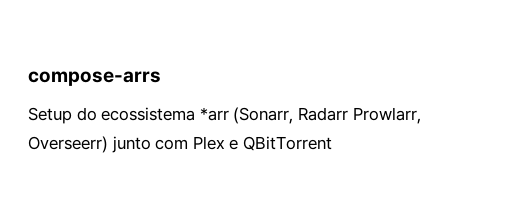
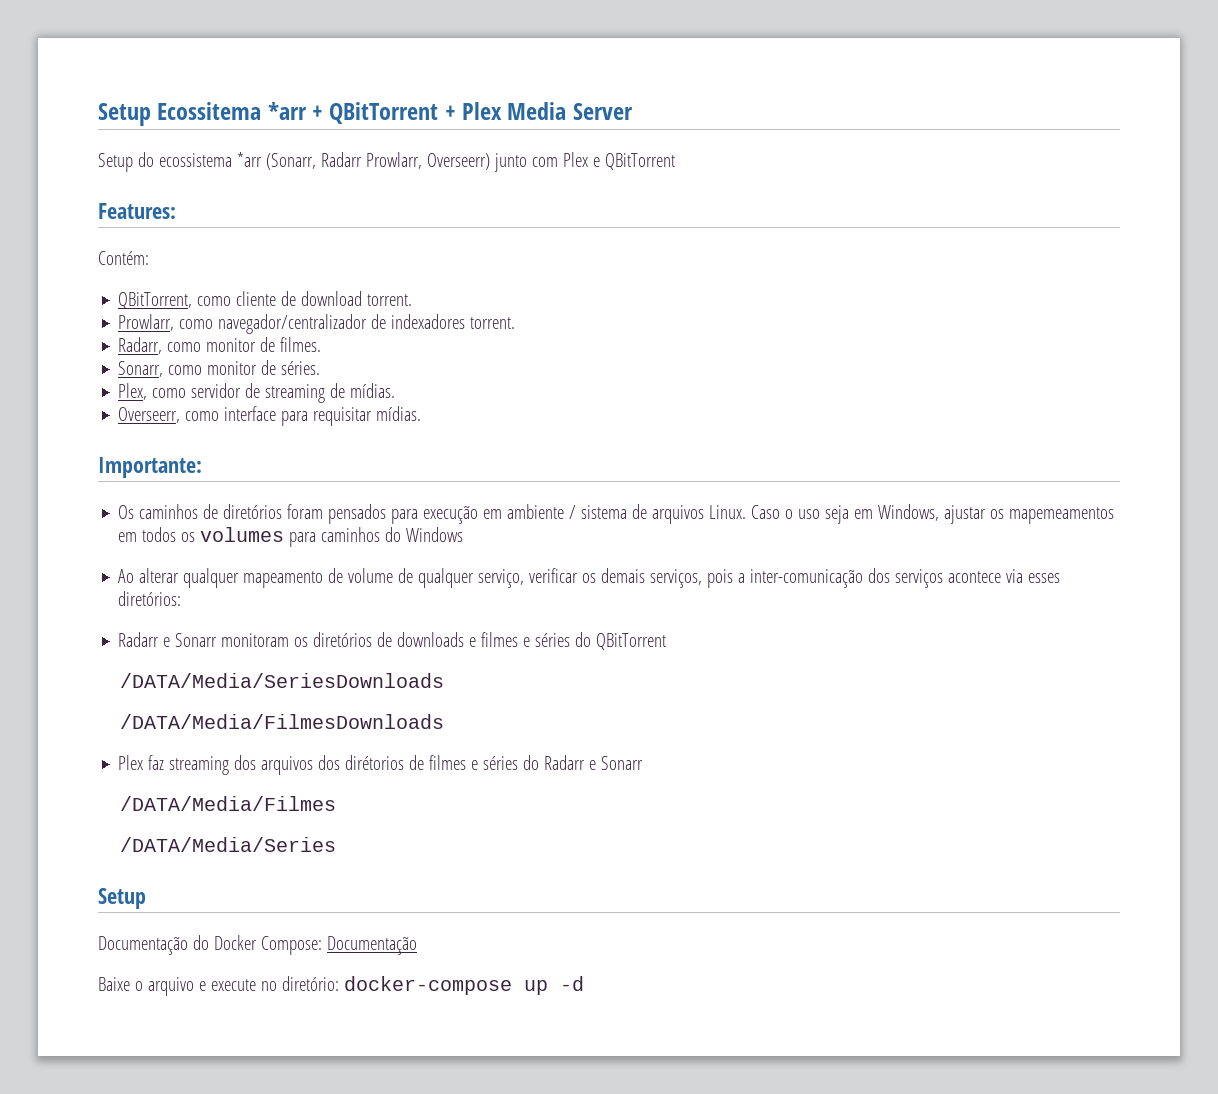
- compose-arrs
+ Setup Ecossitema *arr + QBitTorrent + Plex Media Server
+ Features:
+ Contém:
+ QBitTorrent, como cliente de download torrent.
+ Prowlarr, como navegador/centralizador de indexadores torrent.
+ Radarr, como monitor de filmes.
+ Sonarr, como monitor de séries.
+ Plex, como servidor de streaming de mídias.
+ Overseerr, como interface para requisitar mídias.
+ Importante:
+ Os caminhos de diretórios foram pensados para execução em ambiente / sistema de arquivos Linux. Caso o uso seja em Windows, ajustar os mapemeamentos em todos os volumes para caminhos do Windows
+ Ao alterar qualquer mapeamento de volume de qualquer serviço, verificar os demais serviços, pois a inter-comunicação dos serviços acontece via esses diretórios:
+ Radarr e Sonarr monitoram os diretórios de downloads e filmes e séries do QBitTorrent
+ /DATA/Media/SeriesDownloads
+ /DATA/Media/FilmesDownloads
+ Plex faz streaming dos arquivos dos dirétorios de filmes e séries do Radarr e Sonarr
+ /DATA/Media/Filmes
+ /DATA/Media/Series
+ Setup
+ Documentação do Docker Compose: Documentação
+ Baixe o arquivo e execute no diretório: docker-compose up -d

